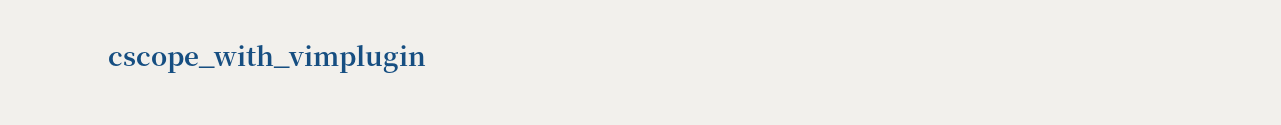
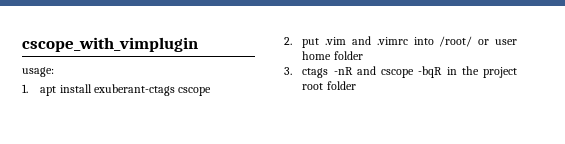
+ usage:
+ 1. apt install exuberant-ctags cscope
+ 2. put .vim and .vimrc into /root/ or user home folder
+ 3. ctags -nR and cscope -bqR in the project root folder

